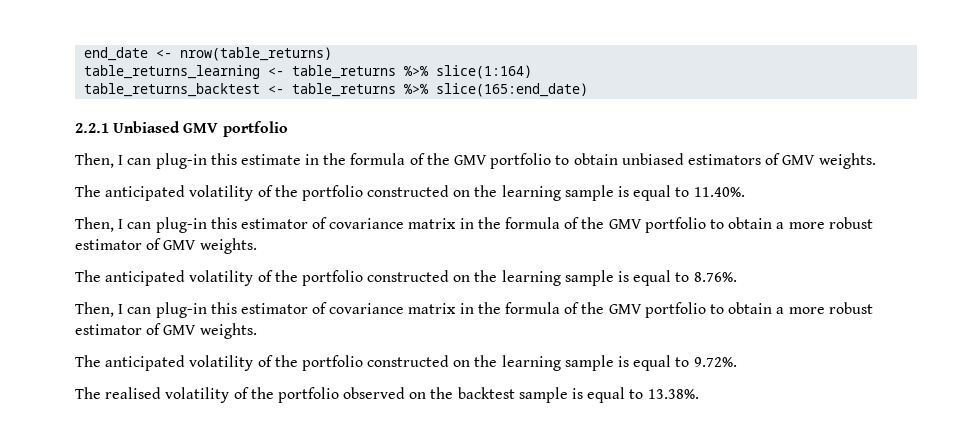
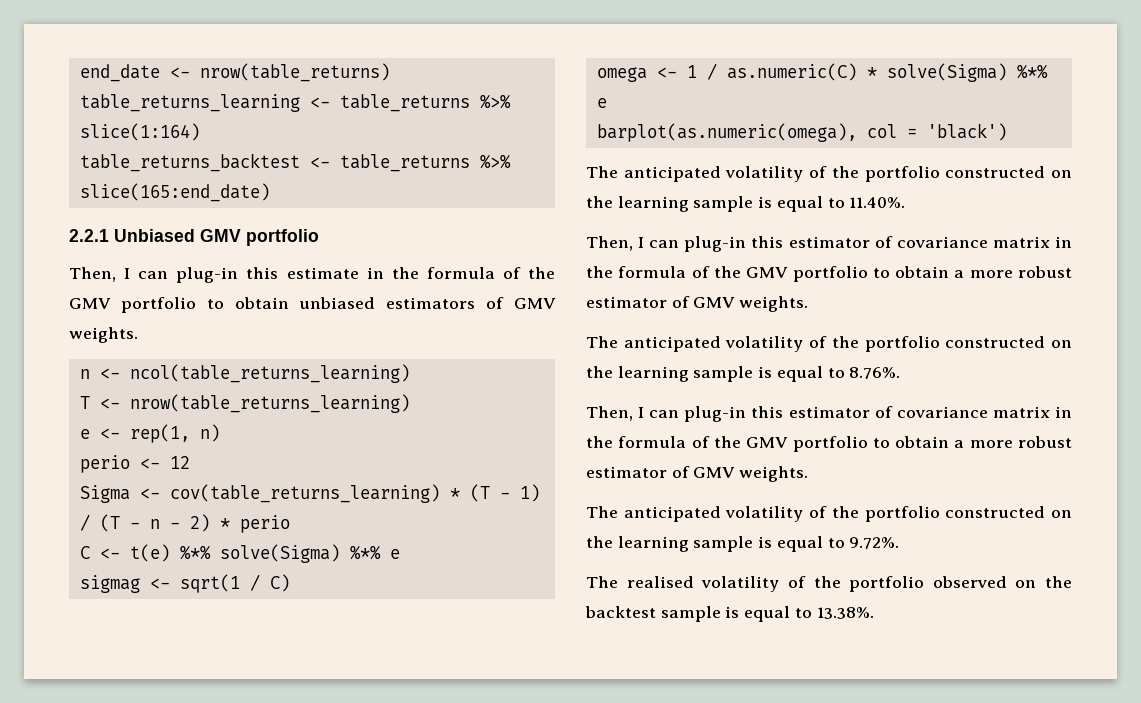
+ n <- ncol(table_returns_learning)
+ T <- nrow(table_returns_learning)
+ e <- rep(1, n)
+ perio <- 12
+ Sigma <- cov(table_returns_learning) * (T - 1) / (T - n - 2) * perio
+ C <- t(e) %*% solve(Sigma) %*% e
+ sigmag <- sqrt(1 / C)
+ omega <- 1 / as.numeric(C) * solve(Sigma) %*% e
+ barplot(as.numeric(omega), col = 'black')

